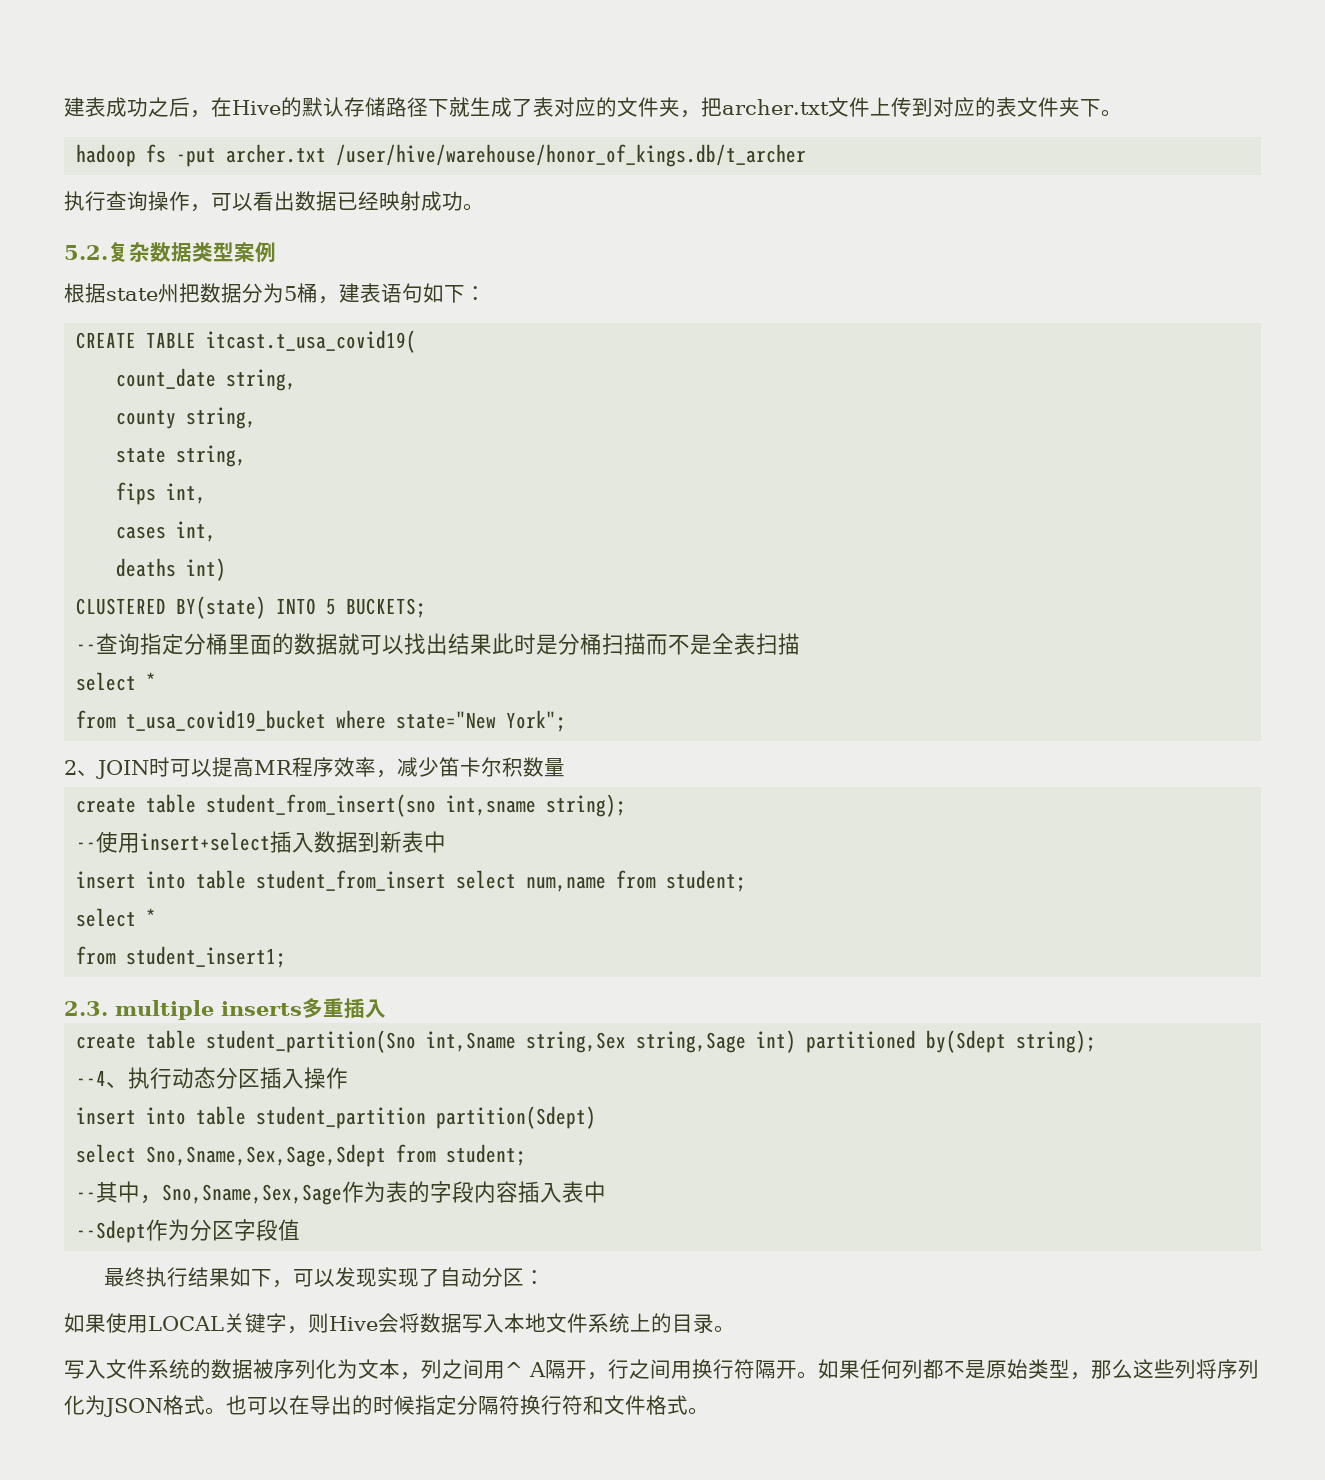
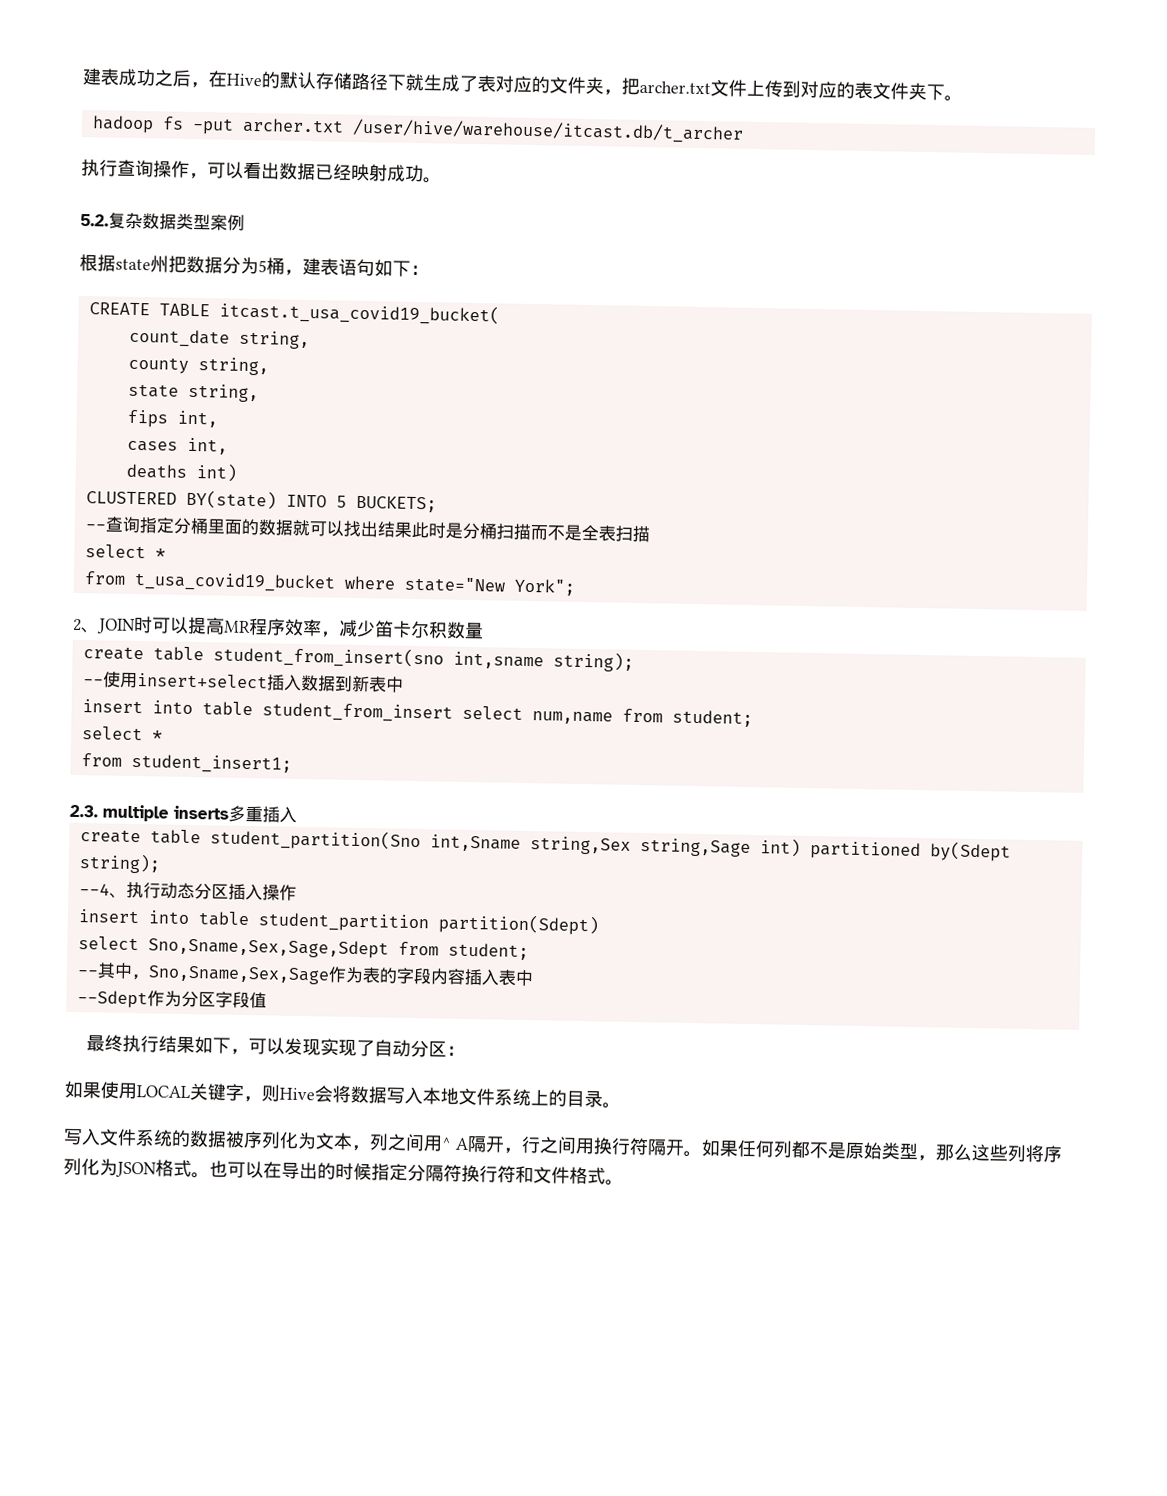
- hadoop fs -put archer.txt /user/hive/warehouse/honor_of_kings.db/t_archer
+ hadoop fs -put archer.txt /user/hive/warehouse/itcast.db/t_archer
- CREATE TABLE itcast.t_usa_covid19(
+ CREATE TABLE itcast.t_usa_covid19_bucket(

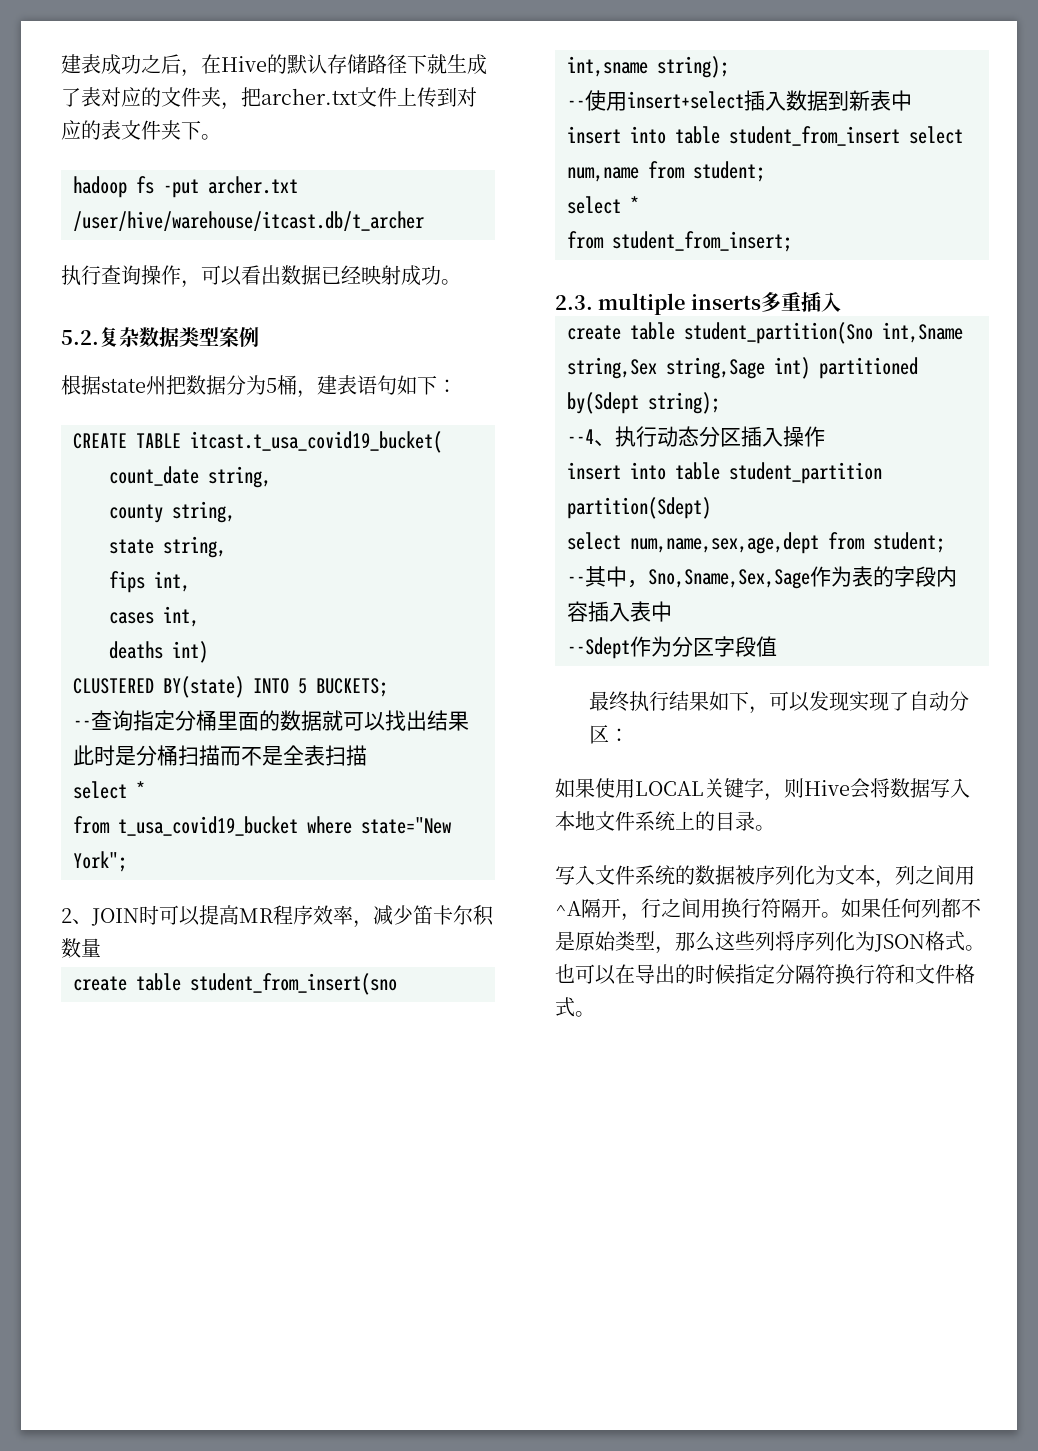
- from student_insert1;
+ from student_from_insert;
- select Sno,Sname,Sex,Sage,Sdept from student;
+ select num,name,sex,age,dept from student;
- 写入文件系统的数据被序列化为文本，列之间用^ A隔开，行之间用换行符隔开。
+ 写入文件系统的数据被序列化为文本，列之间用^A隔开，行之间用换行符隔开。

